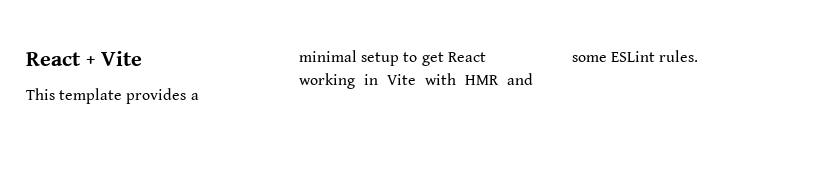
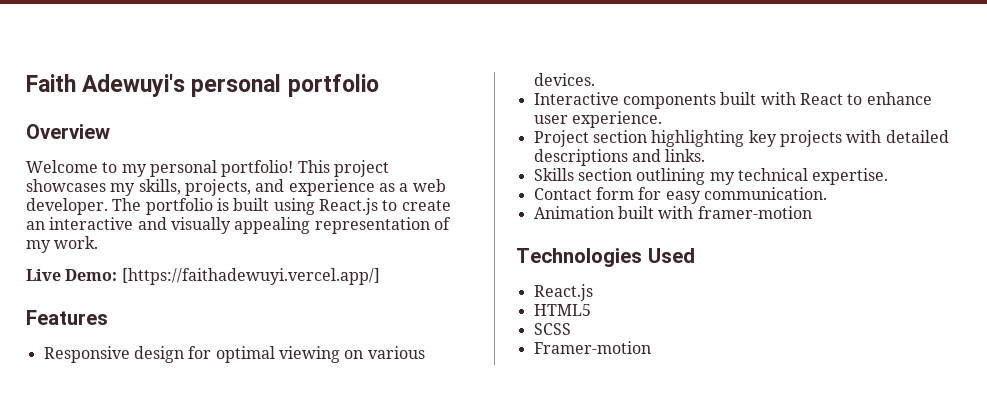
- React + Vite
- This template provides a minimal setup to get React working in Vite with HMR and some ESLint rules.
+ Faith Adewuyi's personal portfolio
+ Overview
+ Welcome to my personal portfolio! This project showcases my skills, projects, and experience as a web developer. The portfolio is built using React.js to create an interactive and visually appealing representation of my work.
+ Live Demo: [https://faithadewuyi.vercel.app/]
+ Features
+ Responsive design for optimal viewing on various devices.
+ Interactive components built with React to enhance user experience.
+ Project section highlighting key projects with detailed descriptions and links.
+ Skills section outlining my technical expertise.
+ Contact form for easy communication.
+ Animation built with framer-motion
+ Technologies Used
+ React.js
+ HTML5
+ SCSS
+ Framer-motion

